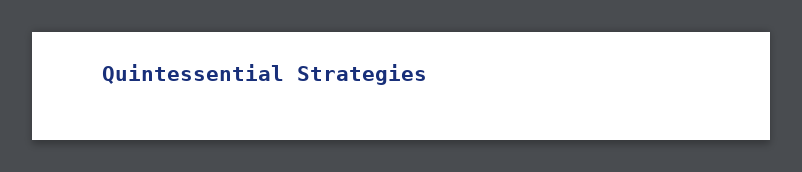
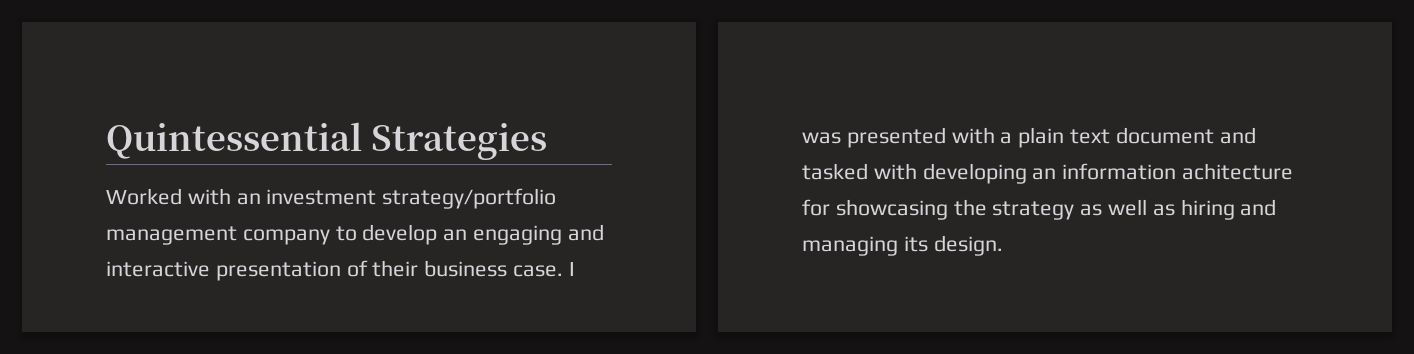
+ Worked with an investment strategy/portfolio management company to develop an engaging and interactive presentation of their business case. I was presented with a plain text document and tasked with developing an information achitecture for showcasing the strategy as well as hiring and managing its design.

